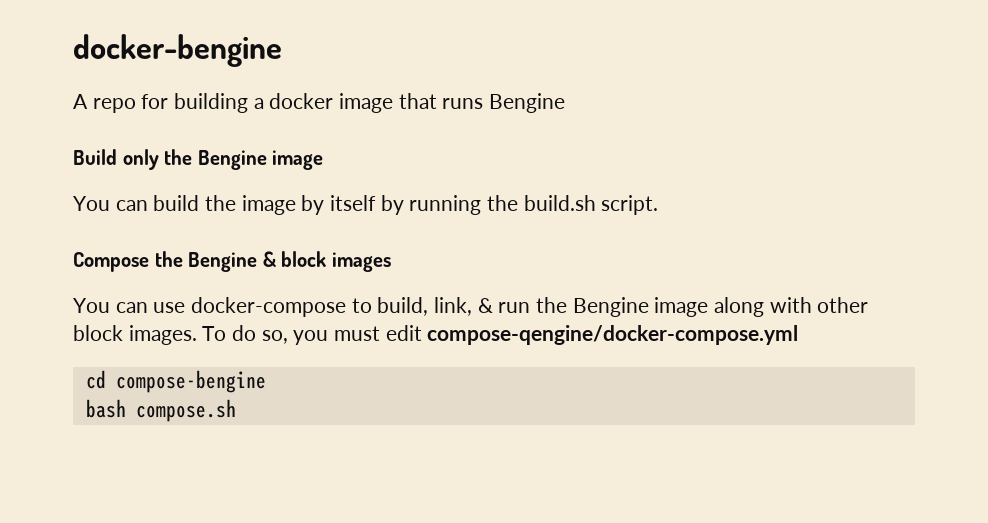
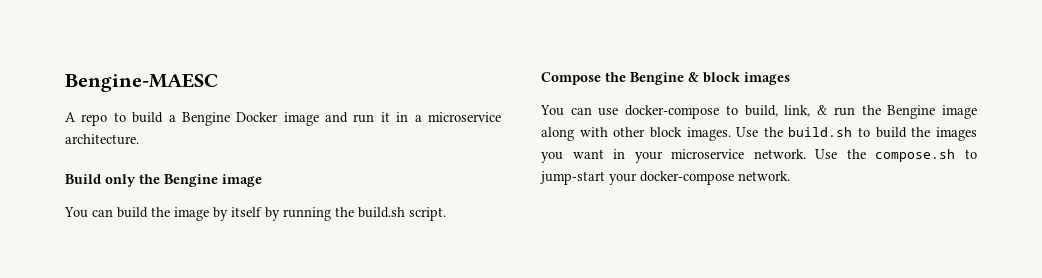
- docker-bengine
+ Bengine-MAESC
- A repo for building a docker image that runs Bengine
+ A repo to build a Bengine Docker image and run it in a microservice architecture.
- To do so, you must edit compose-qengine/docker-compose.yml
- cd compose-bengine
- bash compose.sh
+ Use the build.sh to build the images you want in your microservice network. Use the compose.sh to jump-start your docker-compose network.

